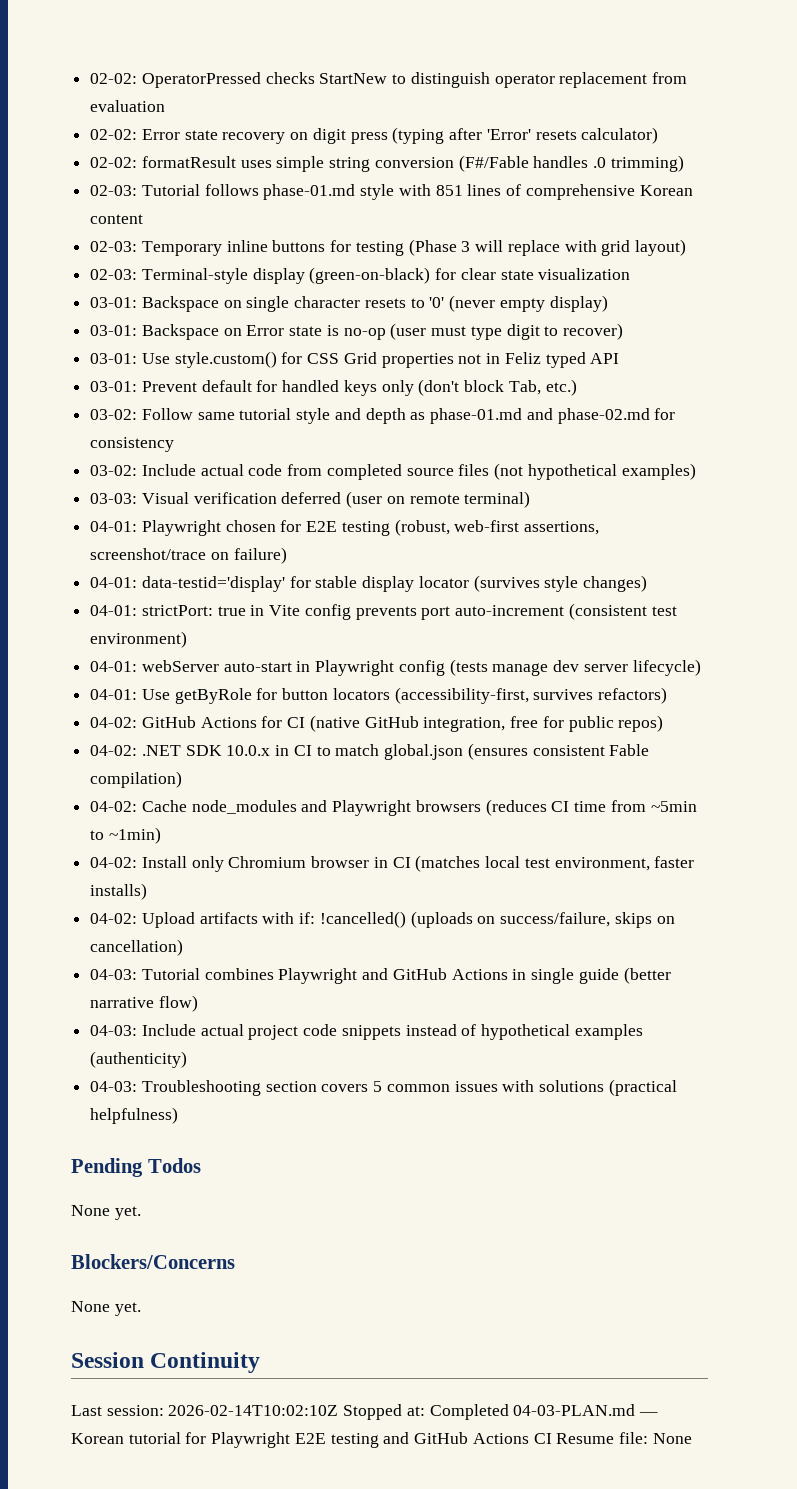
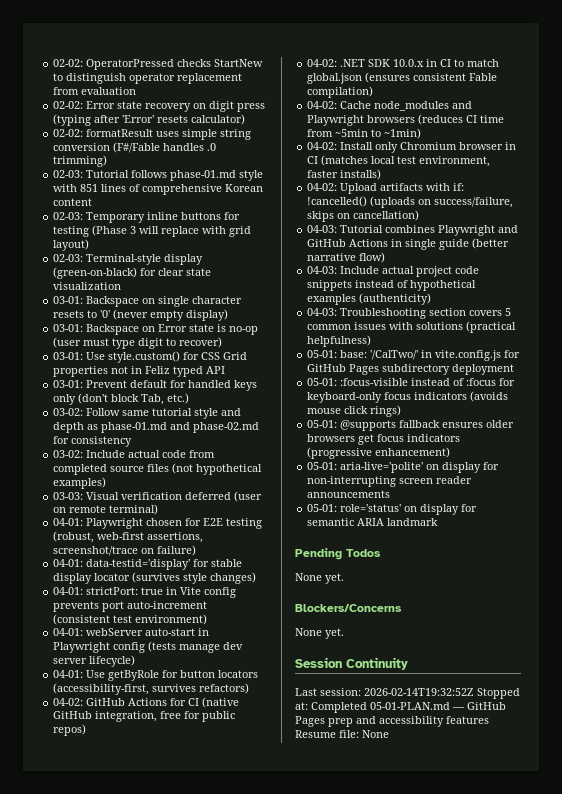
+ 05-01: base: '/CalTwo/' in vite.config.js for GitHub Pages subdirectory deployment
+ 05-01: :focus-visible instead of :focus for keyboard-only focus indicators (avoids mouse click rings)
+ 05-01: @supports fallback ensures older browsers get focus indicators (progressive enhancement)
+ 05-01: aria-live='polite' on display for non-interrupting screen reader announcements
+ 05-01: role='status' on display for semantic ARIA landmark
- Last session: 2026-02-14T10:02:10Z Stopped at: Completed 04-03-PLAN.md — Korean tutorial for Playwright E2E testing and GitHub Actions CI Resume file: None
+ Last session: 2026-02-14T19:32:52Z Stopped at: Completed 05-01-PLAN.md — GitHub Pages prep and accessibility features Resume file: None

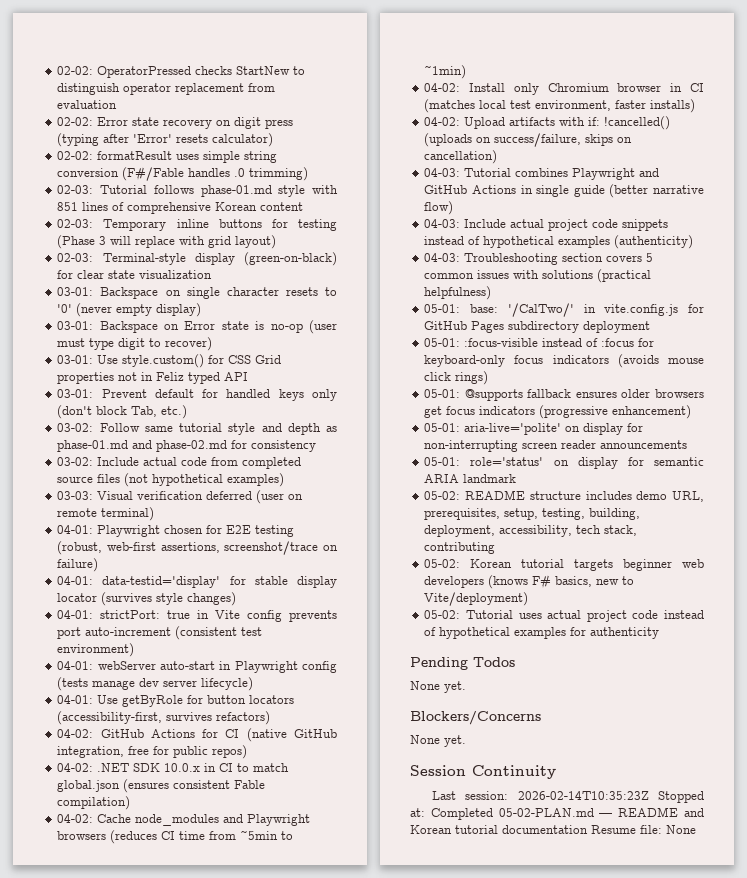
+ 05-02: README structure includes demo URL, prerequisites, setup, testing, building, deployment, accessibility, tech stack, contributing
+ 05-02: Korean tutorial targets beginner web developers (knows F# basics, new to Vite/deployment)
+ 05-02: Tutorial uses actual project code instead of hypothetical examples for authenticity
- Last session: 2026-02-14T19:32:52Z Stopped at: Completed 05-01-PLAN.md — GitHub Pages prep and accessibility features Resume file: None
+ Last session: 2026-02-14T10:35:23Z Stopped at: Completed 05-02-PLAN.md — README and Korean tutorial documentation Resume file: None

